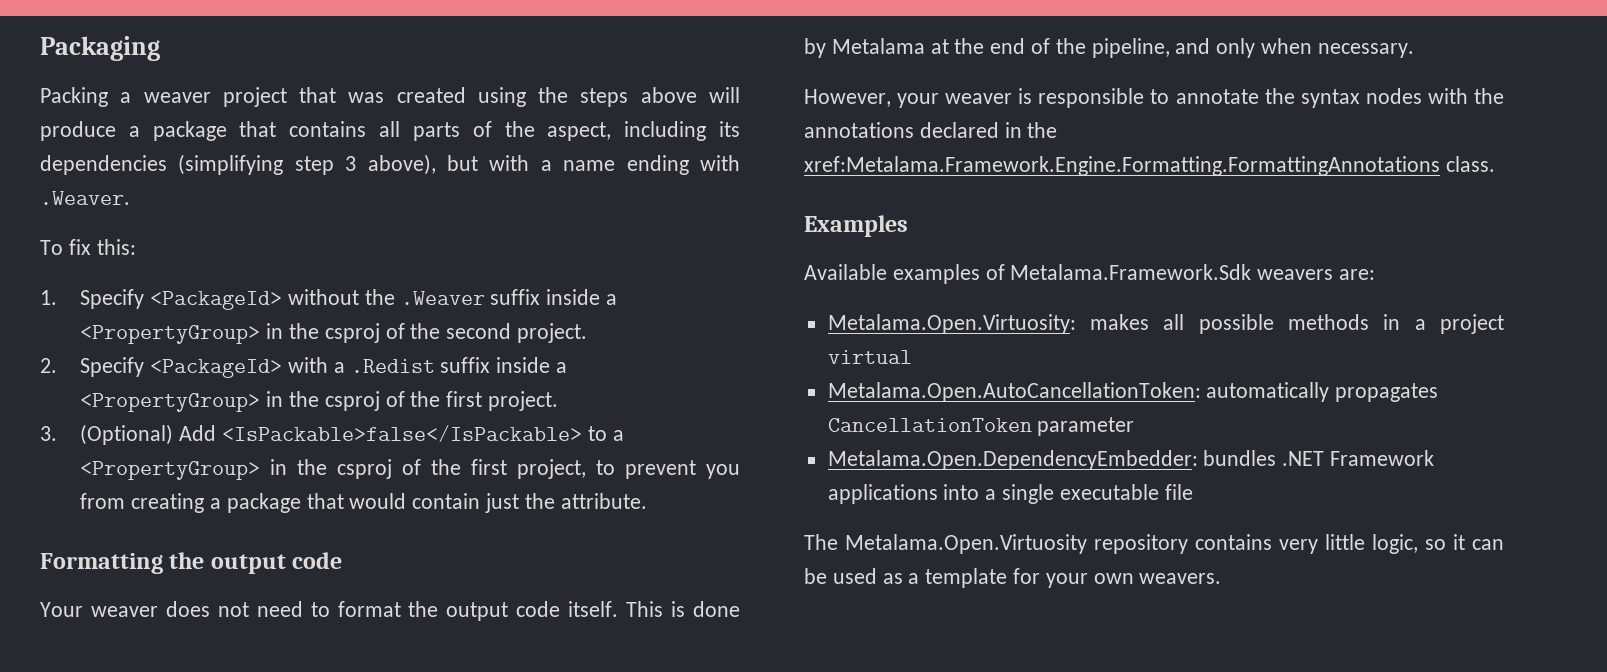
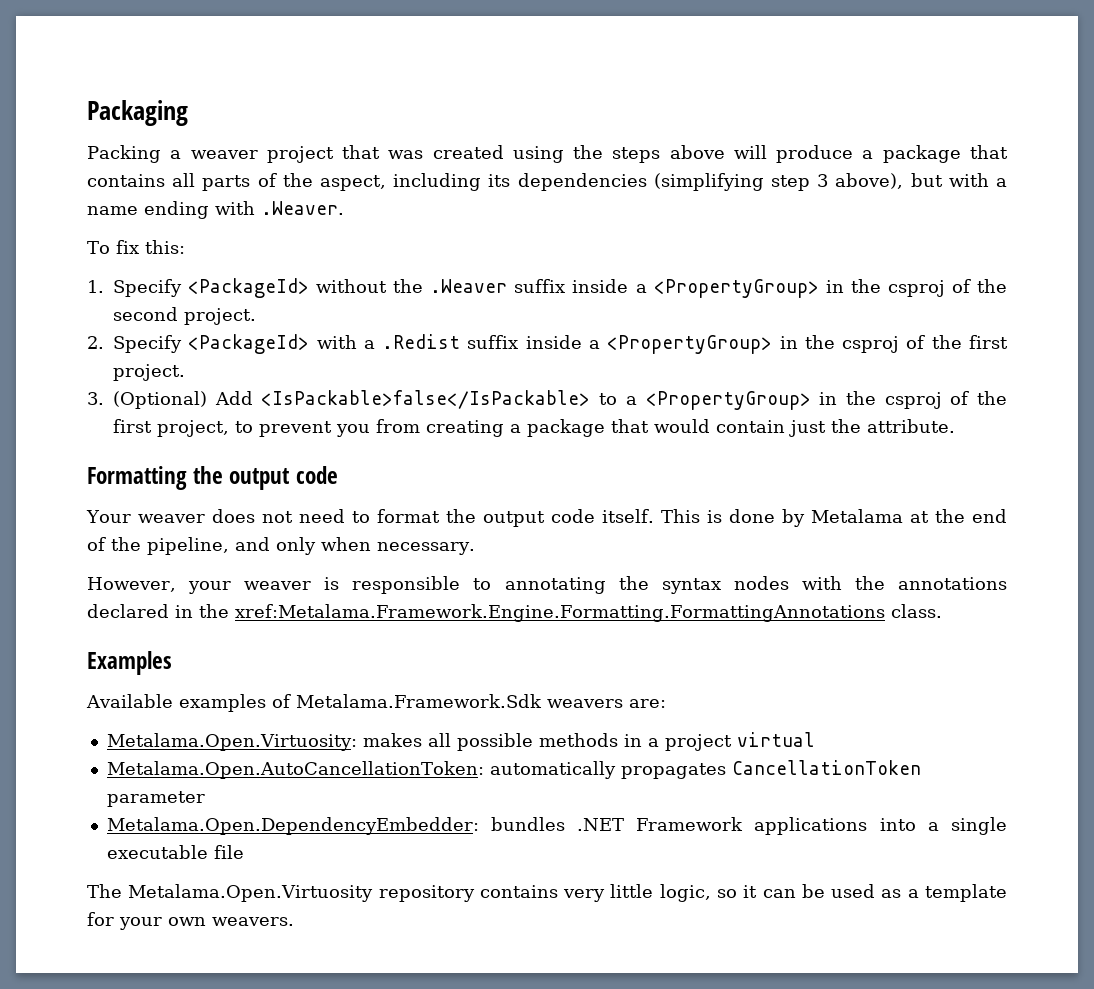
- However, your weaver is responsible to annotate the syntax nodes with the annotations declared in the xref:Metalama.Framework.Engine.Formatting.FormattingAnnotations class.
+ However, your weaver is responsible to annotating the syntax nodes with the annotations declared in the xref:Metalama.Framework.Engine.Formatting.FormattingAnnotations class.

